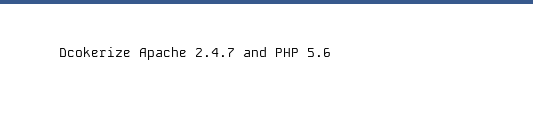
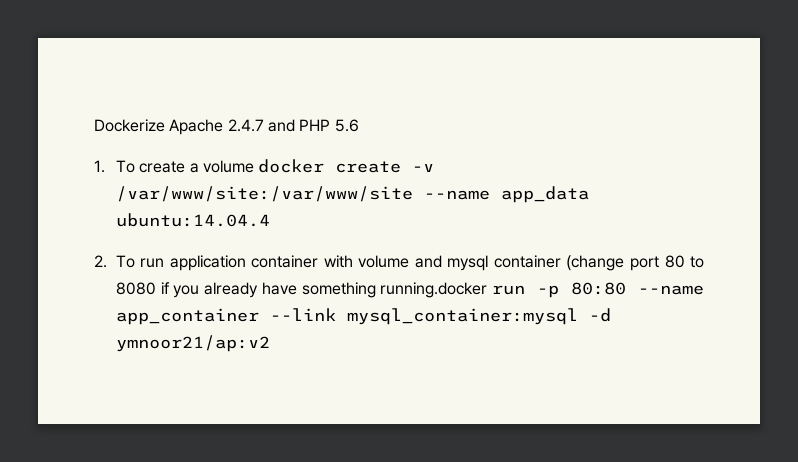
- Dcokerize Apache 2.4.7 and PHP 5.6
+ Dockerize Apache 2.4.7 and PHP 5.6
+ 1. To create a volume docker create -v /var/www/site:/var/www/site --name app_data ubuntu:14.04.4
+ 2. To run application container with volume and mysql container (change port 80 to 8080 if you already have something running.docker run -p 80:80 --name app_container --link mysql_container:mysql -d ymnoor21/ap:v2

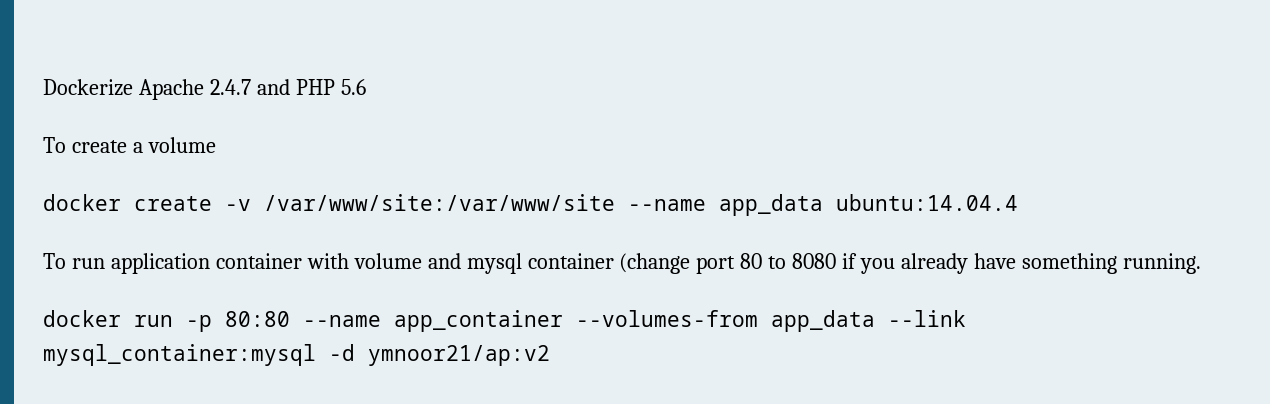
- 1. To create a volume docker create -v /var/www/site:/var/www/site --name app_data ubuntu:14.04.4
+ To create a volume
+ docker create -v /var/www/site:/var/www/site --name app_data ubuntu:14.04.4
- 2. To run application container with volume and mysql container (change port 80 to 8080 if you already have something running.docker run -p 80:80 --name app_container --link mysql_container:mysql -d ymnoor21/ap:v2
+ To run application container with volume and mysql container (change port 80 to 8080 if you already have something running.
+ docker run -p 80:80 --name app_container --volumes-from app_data --link mysql_container:mysql -d ymnoor21/ap:v2

